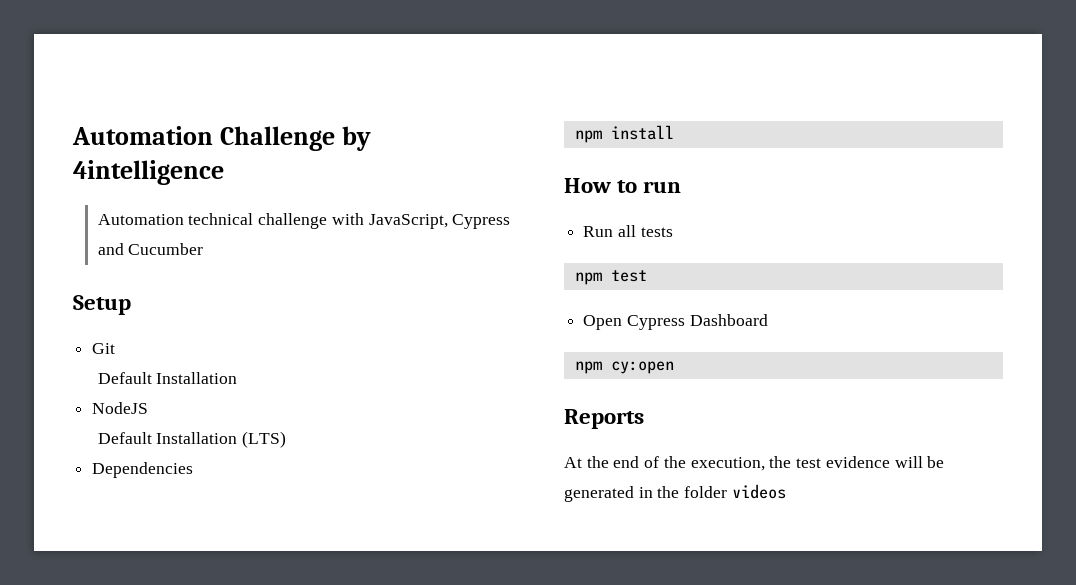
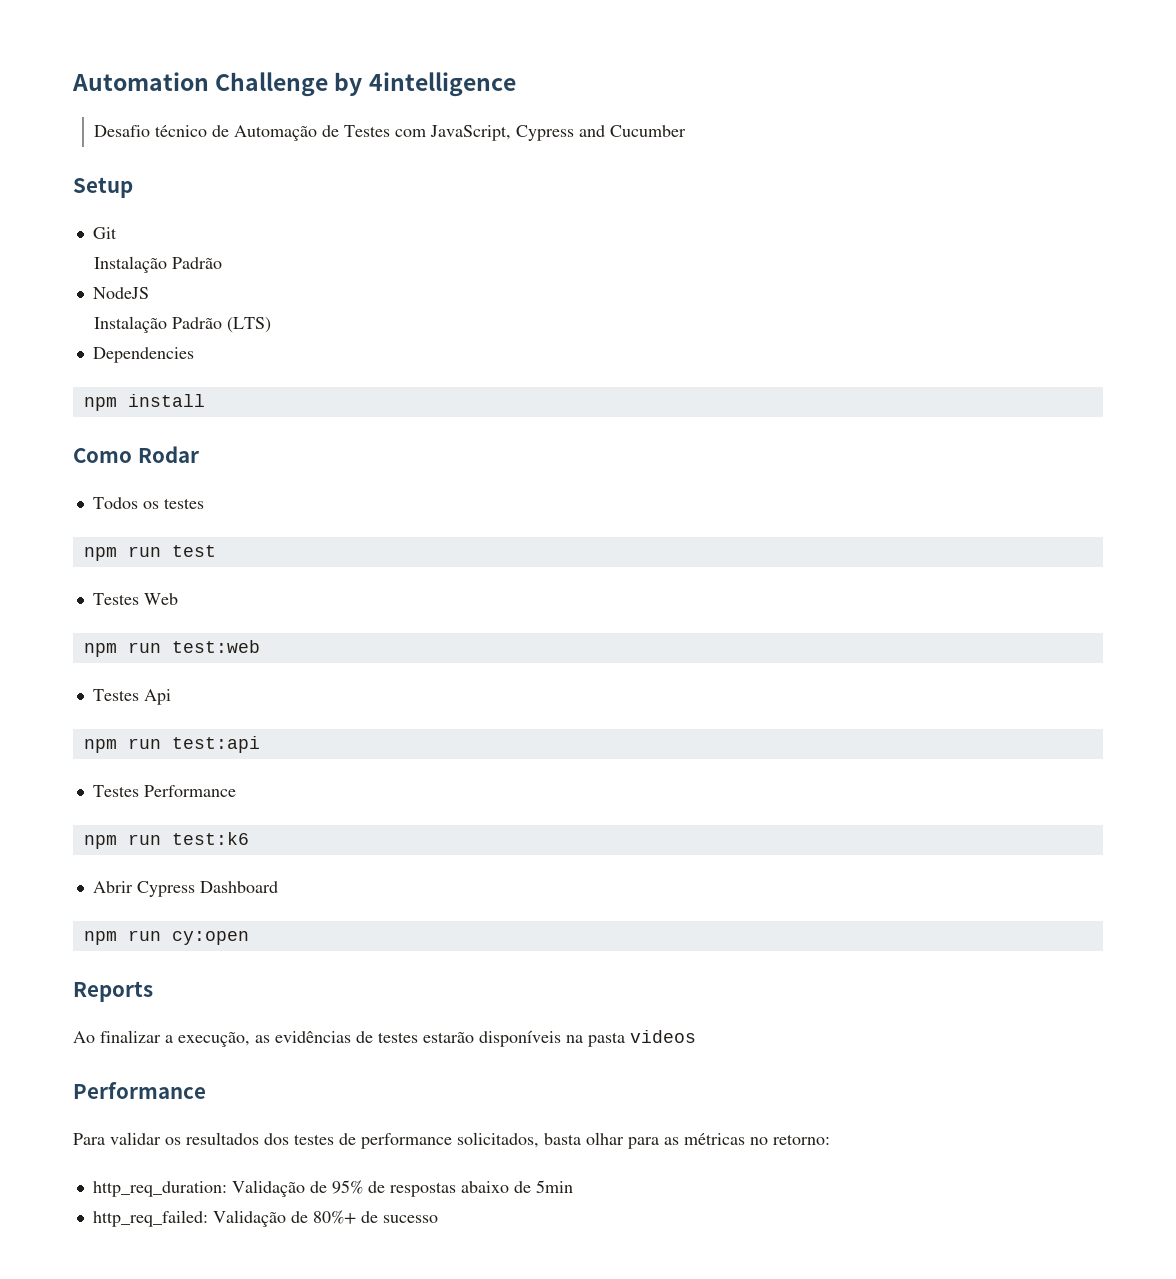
- Automation technical challenge with JavaScript, Cypress and Cucumber
+ Desafio técnico de Automação de Testes com JavaScript, Cypress and Cucumber
  Git
- Default Installation
+ Instalação Padrão
- Default Installation (LTS)
+ Instalação Padrão (LTS)
- How to run
- Run all tests
- npm test
+ Como Rodar
+ Todos os testes
+ npm run test
- Open Cypress Dashboard
+ Testes Web
+ npm run test:web
+ Testes Api
+ npm run test:api
+ Testes Performance
+ npm run test:k6
+ Abrir Cypress Dashboard
- npm cy:open
+ npm run cy:open
- At the end of the execution, the test evidence will be generated in the folder videos
+ Ao finalizar a execução, as evidências de testes estarão disponíveis na pasta videos
+ Performance
+ Para validar os resultados dos testes de performance solicitados, basta olhar para as métricas no retorno:
+ http_req_duration: Validação de 95% de respostas abaixo de 5min
+ http_req_failed: Validação de 80%+ de sucesso

